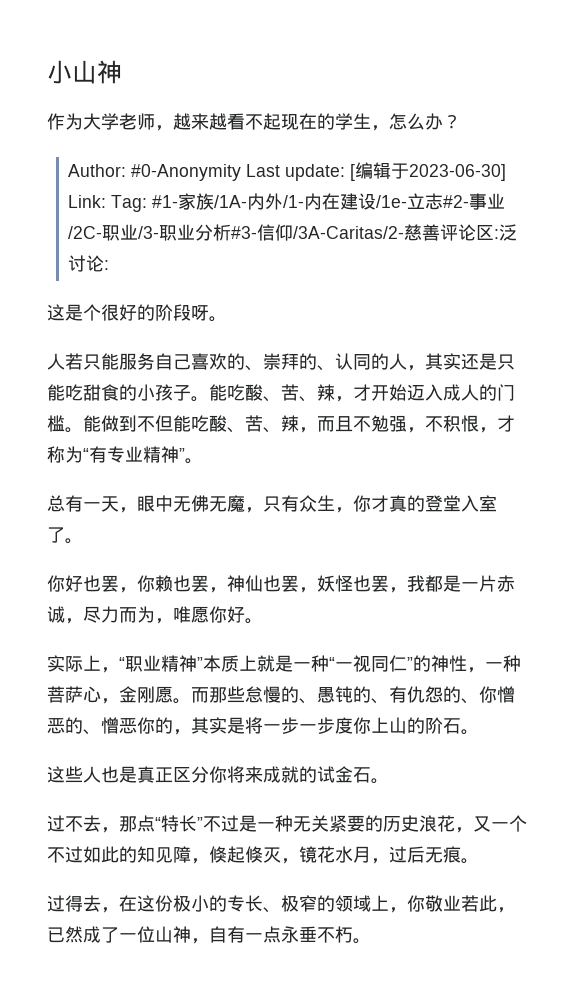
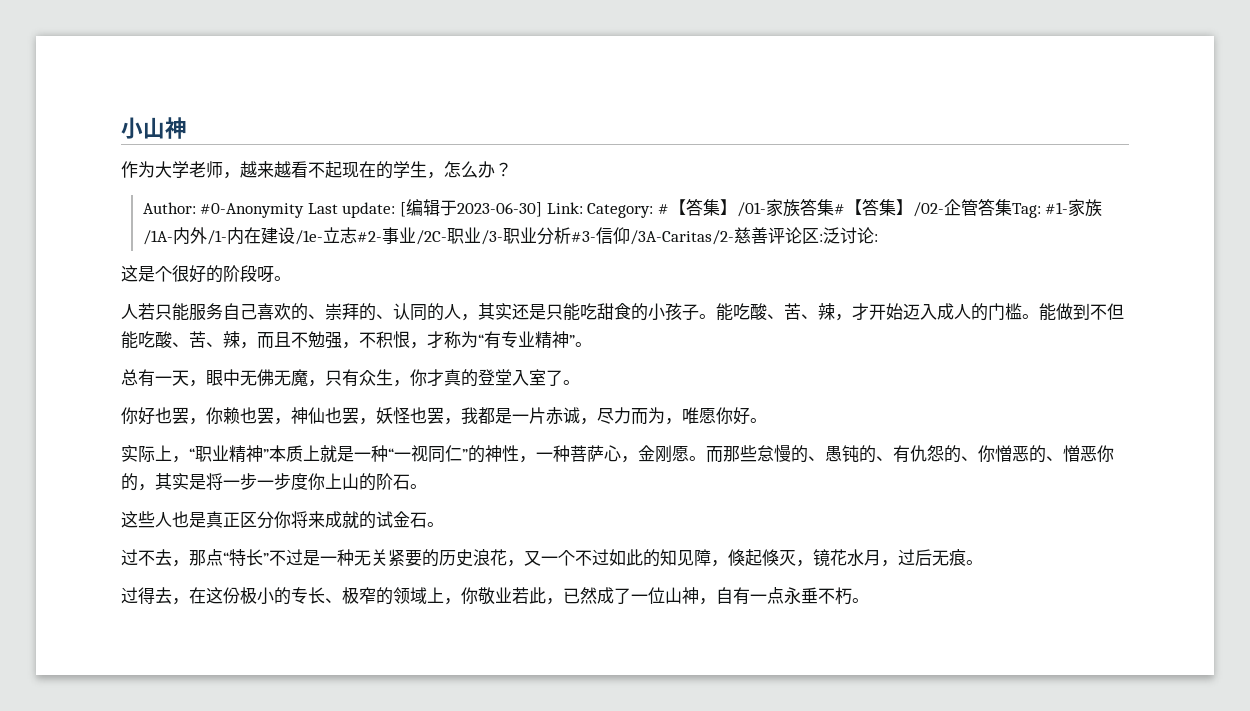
- Author: #0-Anonymity Last update: [编辑于2023-06-30] Link: Tag: #1-家族/1A-内外/1-内在建设/1e-立志#2-事业/2C-职业/3-职业分析#3-信仰/3A-Caritas/2-慈善评论区:泛讨论:
+ Author: #0-Anonymity Last update: [编辑于2023-06-30] Link: Category: #【答集】/01-家族答集#【答集】/02-企管答集Tag: #1-家族/1A-内外/1-内在建设/1e-立志#2-事业/2C-职业/3-职业分析#3-信仰/3A-Caritas/2-慈善评论区:泛讨论:

